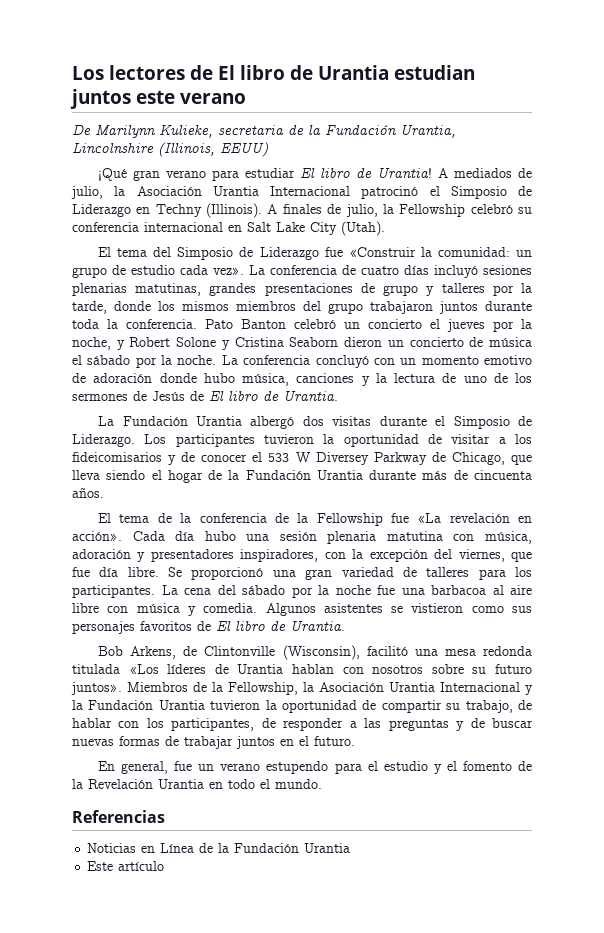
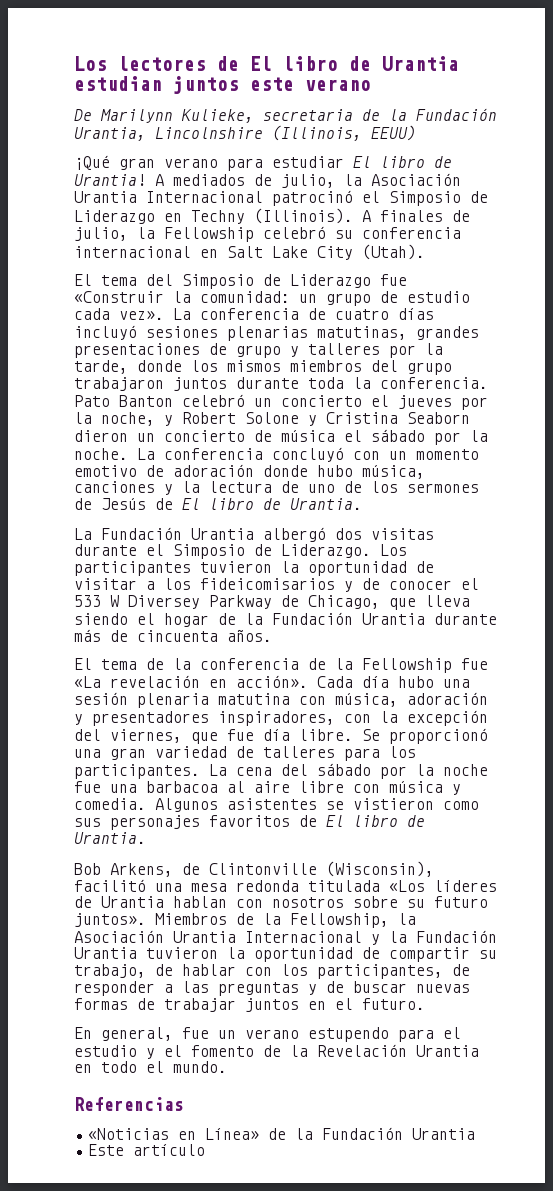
- Noticias en Línea de la Fundación Urantia
+ «Noticias en Línea» de la Fundación Urantia

